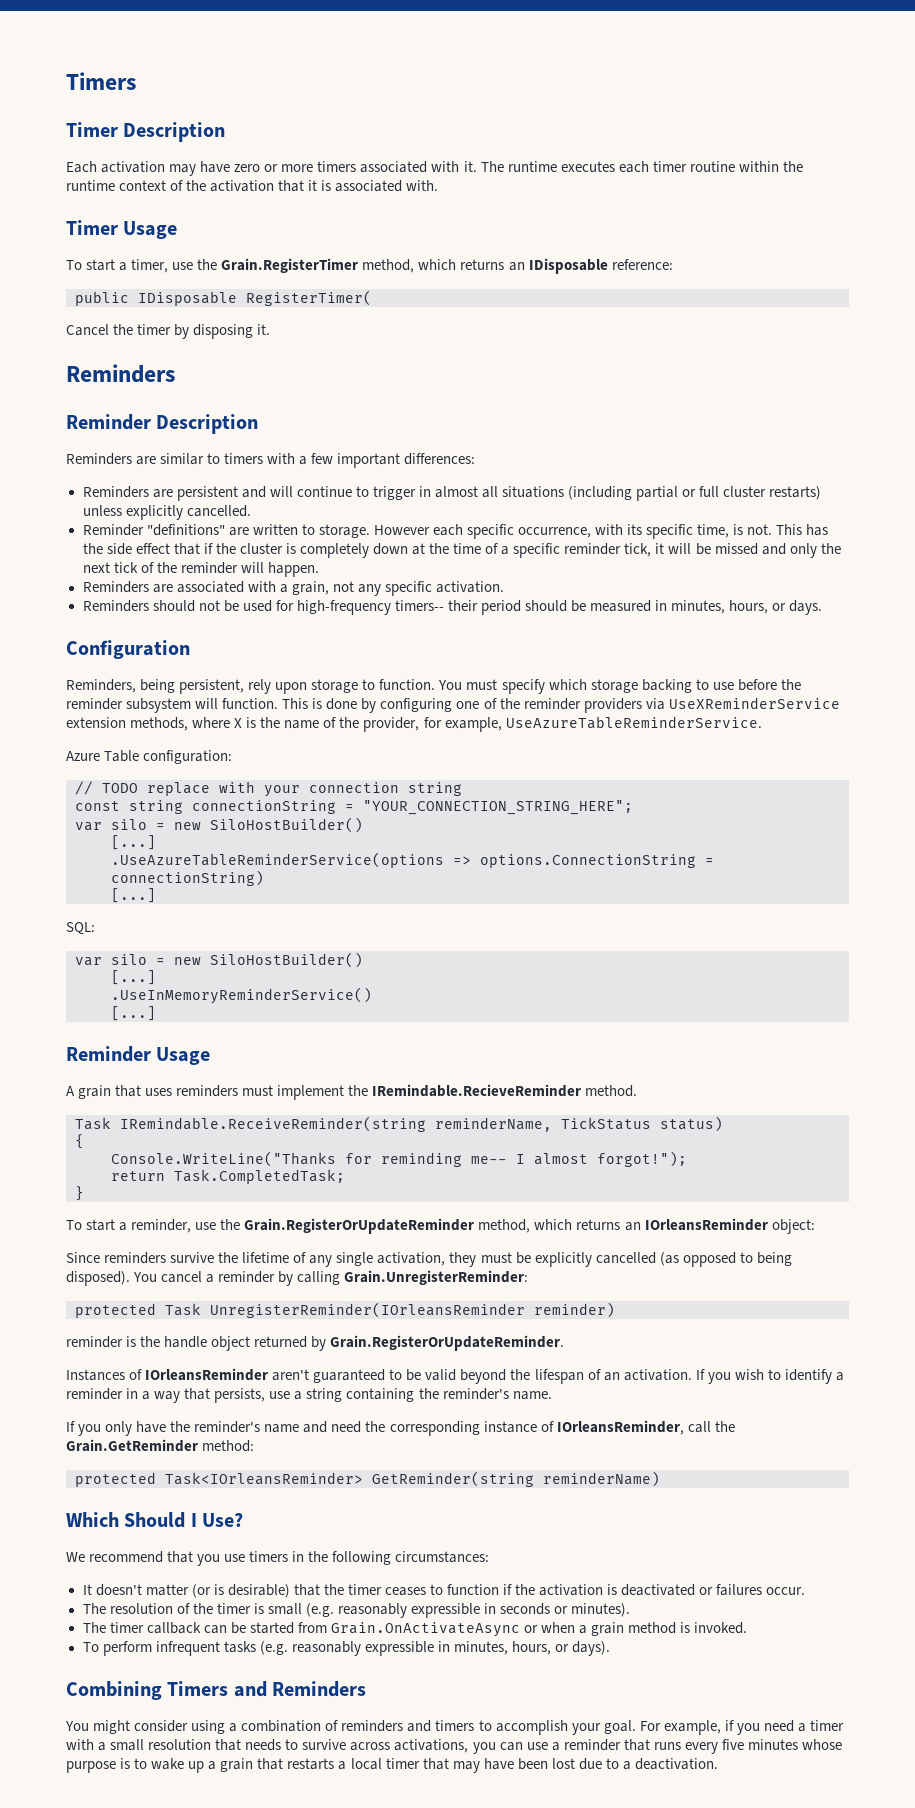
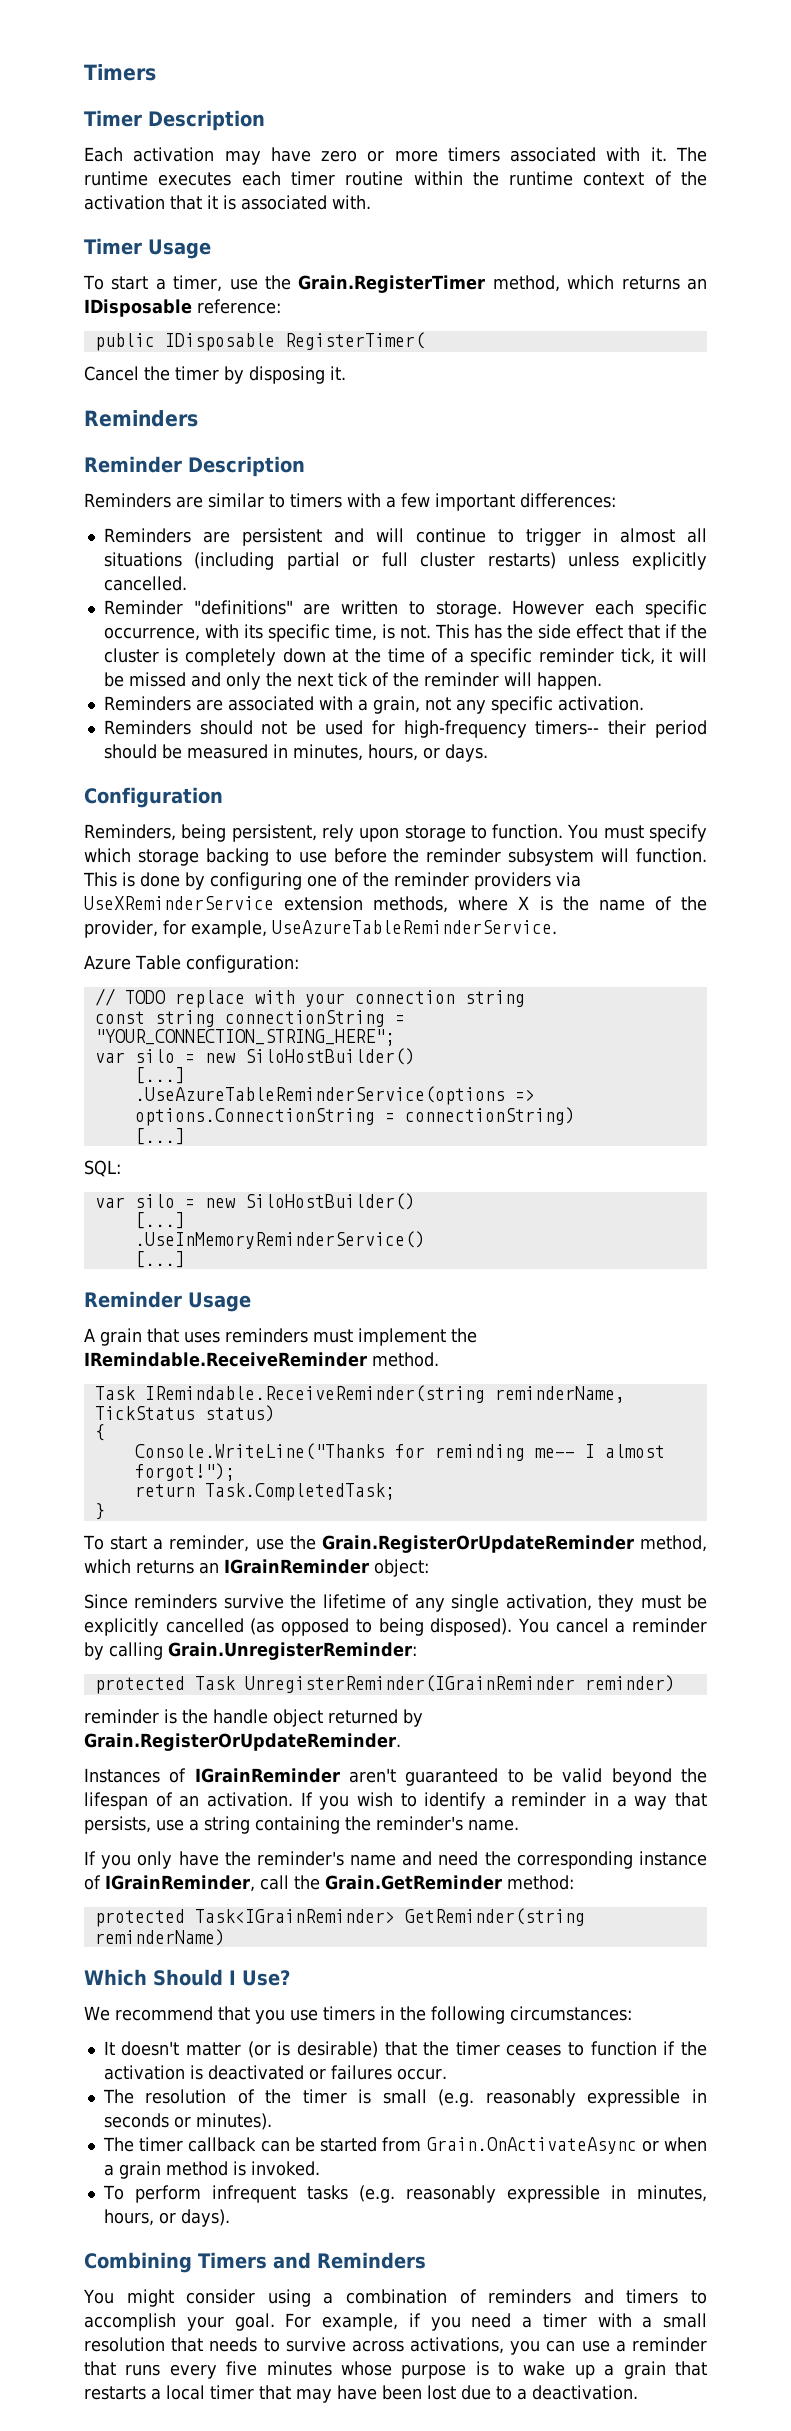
- A grain that uses reminders must implement the IRemindable.RecieveReminder method.
+ A grain that uses reminders must implement the IRemindable.ReceiveReminder method.
- To start a reminder, use the Grain.RegisterOrUpdateReminder method, which returns an IOrleansReminder object:
+ To start a reminder, use the Grain.RegisterOrUpdateReminder method, which returns an IGrainReminder object:
- protected Task UnregisterReminder(IOrleansReminder reminder)
+ protected Task UnregisterReminder(IGrainReminder reminder)
- Instances of IOrleansReminder aren't guaranteed to be valid beyond the lifespan of an activation.
+ Instances of IGrainReminder aren't guaranteed to be valid beyond the lifespan of an activation.
- If you only have the reminder's name and need the corresponding instance of IOrleansReminder, call the Grain.GetReminder method:
+ If you only have the reminder's name and need the corresponding instance of IGrainReminder, call the Grain.GetReminder method:
- protected Task<IOrleansReminder> GetReminder(string reminderName)
+ protected Task<IGrainReminder> GetReminder(string reminderName)

